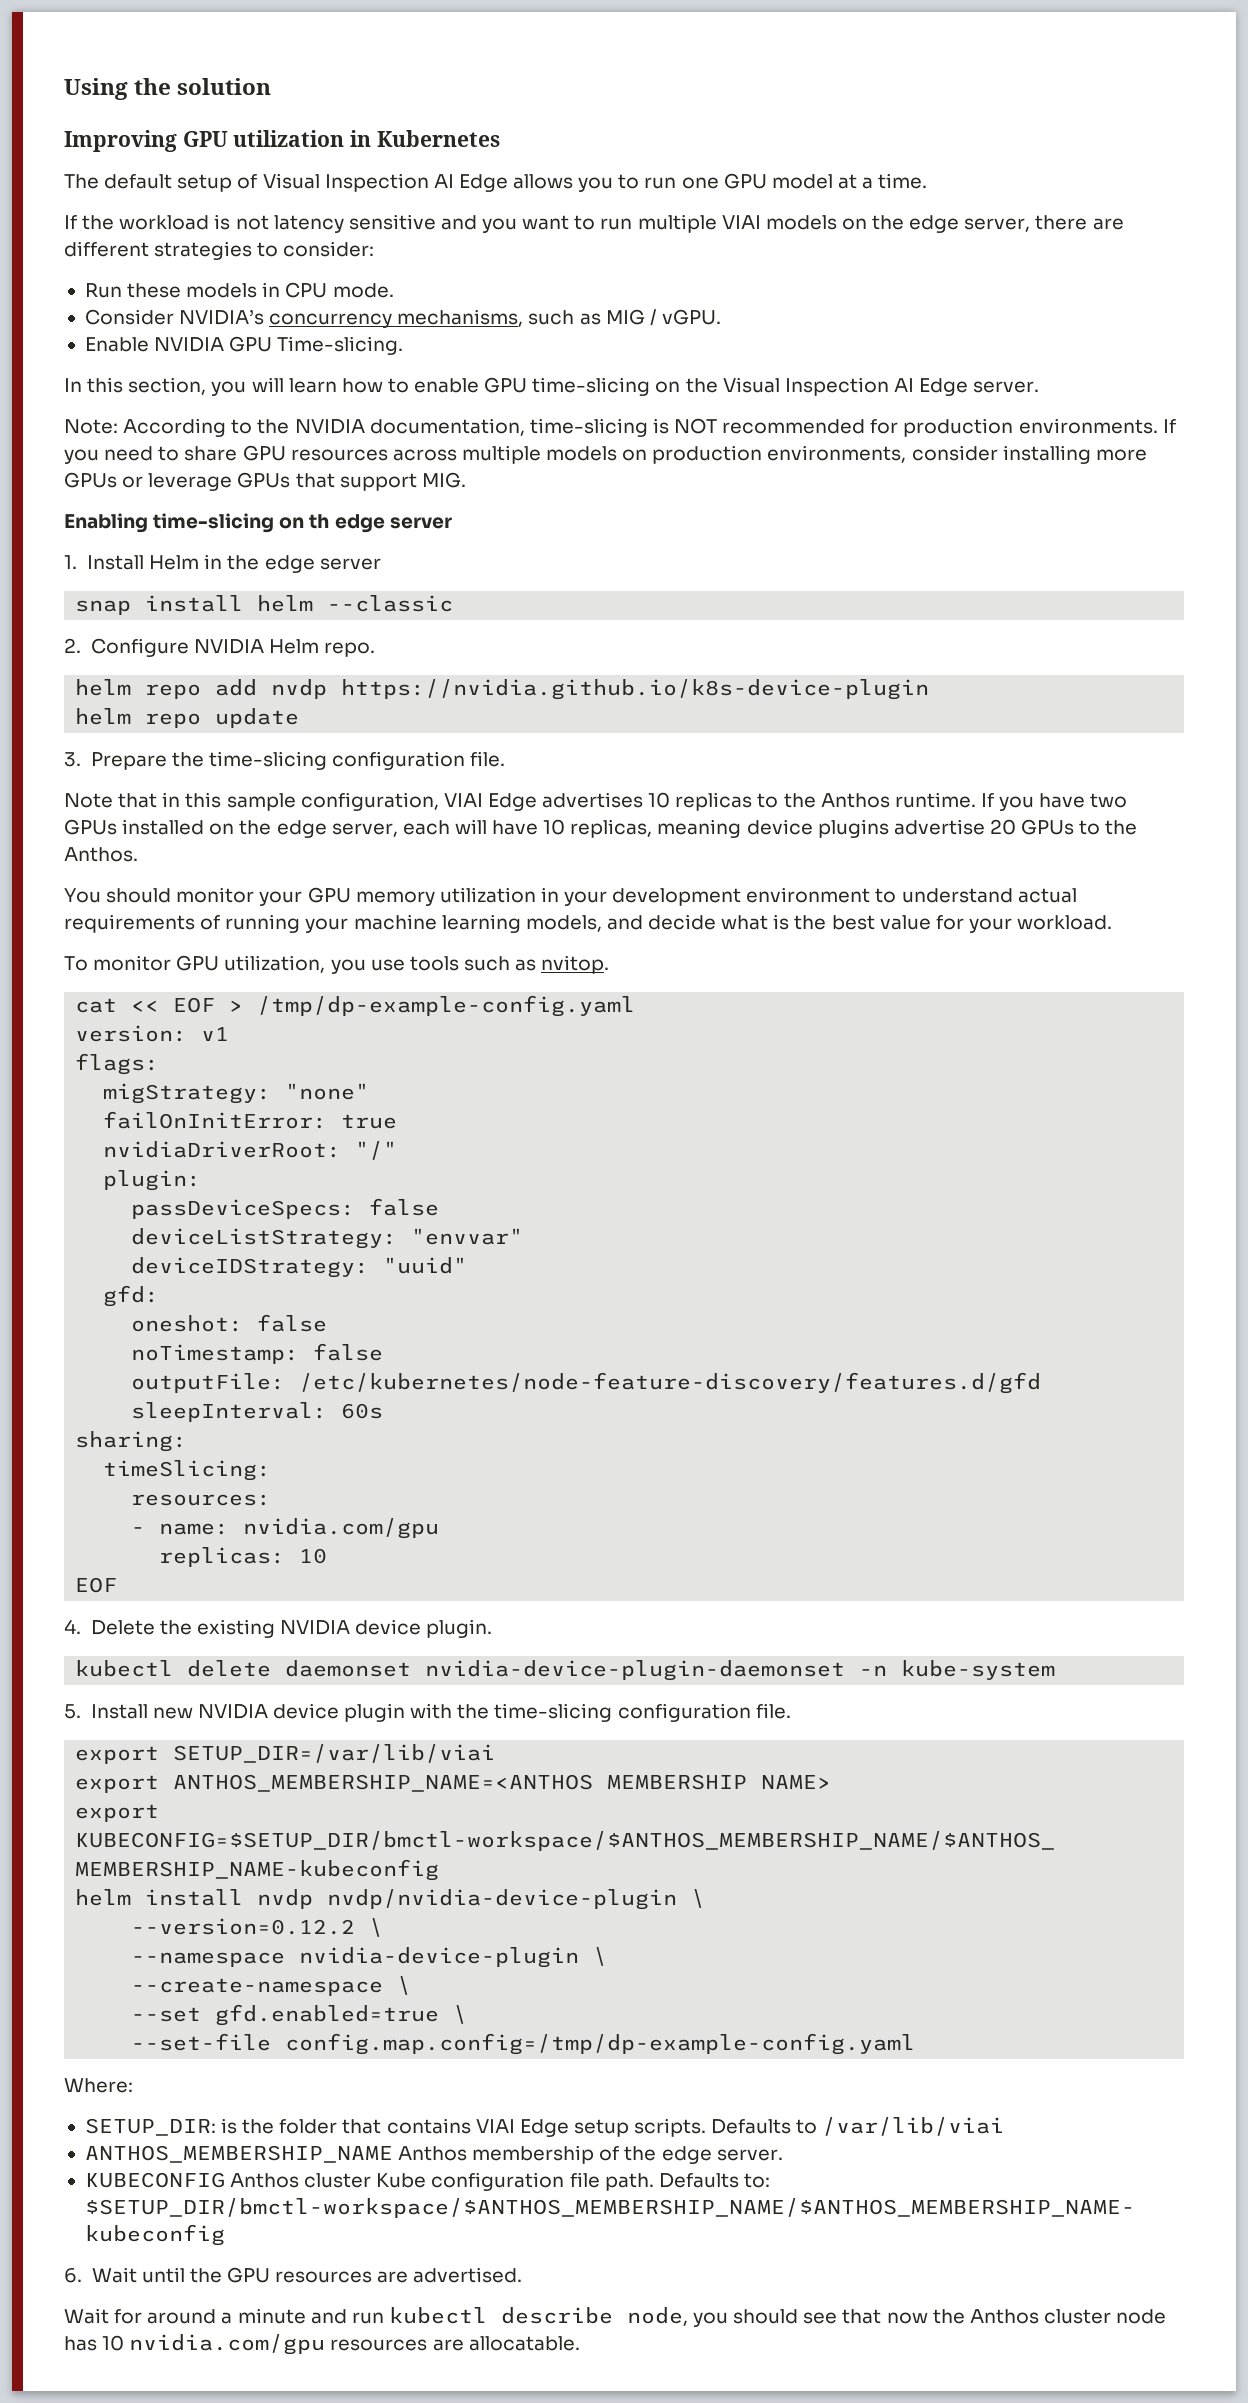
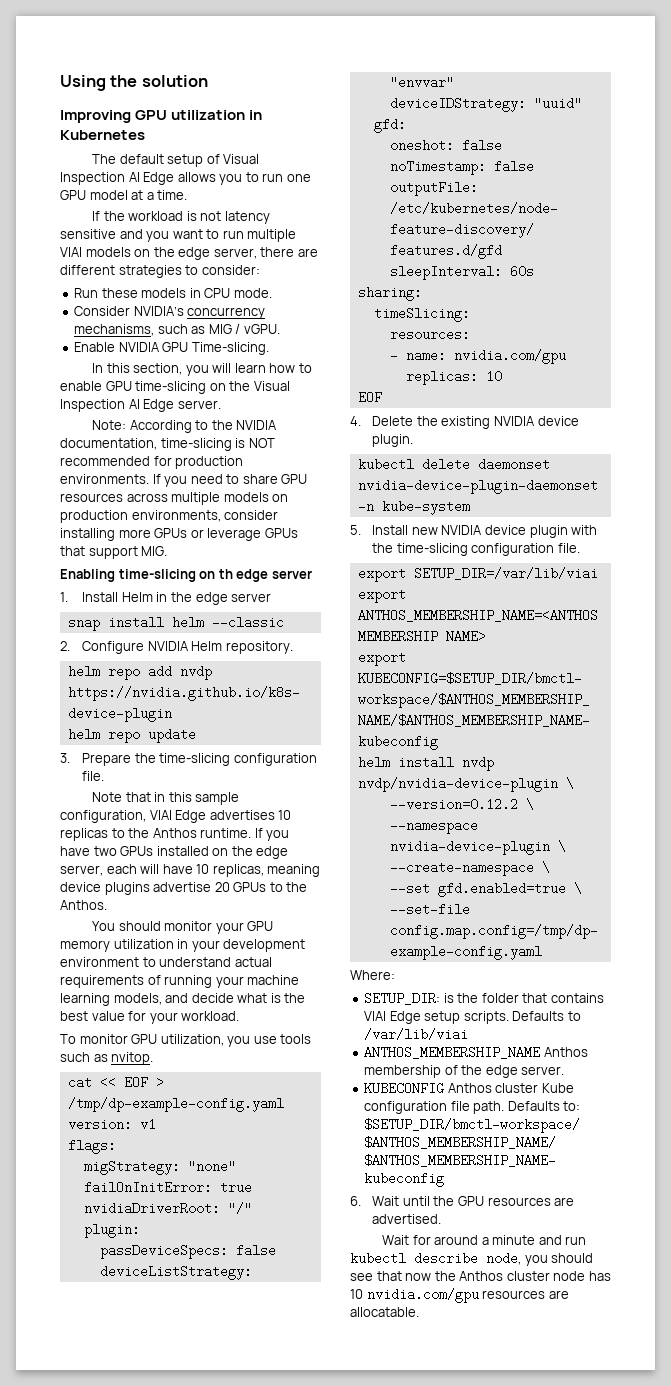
- 2. Configure NVIDIA Helm repo.
+ 2. Configure NVIDIA Helm repository.

